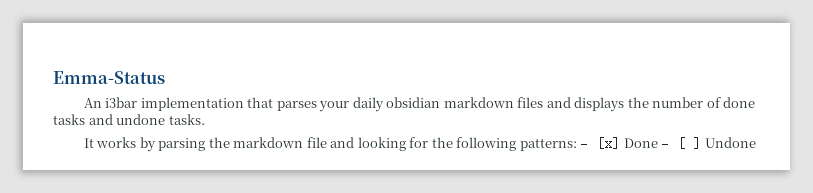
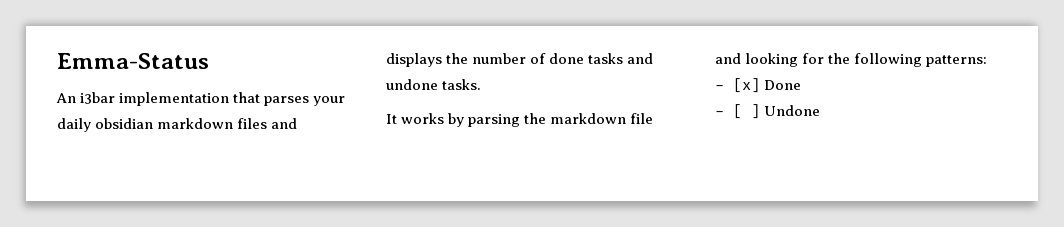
- It works by parsing the markdown file and looking for the following patterns: - [x] Done - [ ] Undone
+ It works by parsing the markdown file and looking for the following patterns:
+ - [x] Done
+ - [ ] Undone

